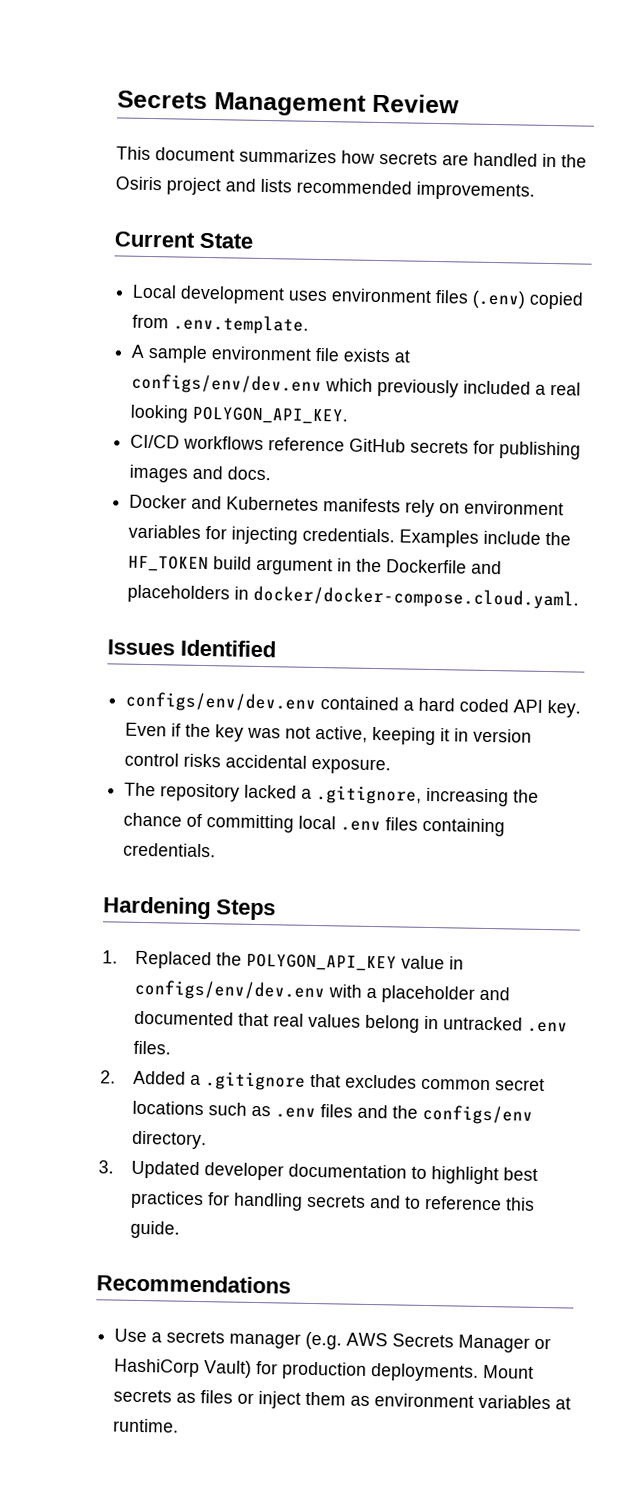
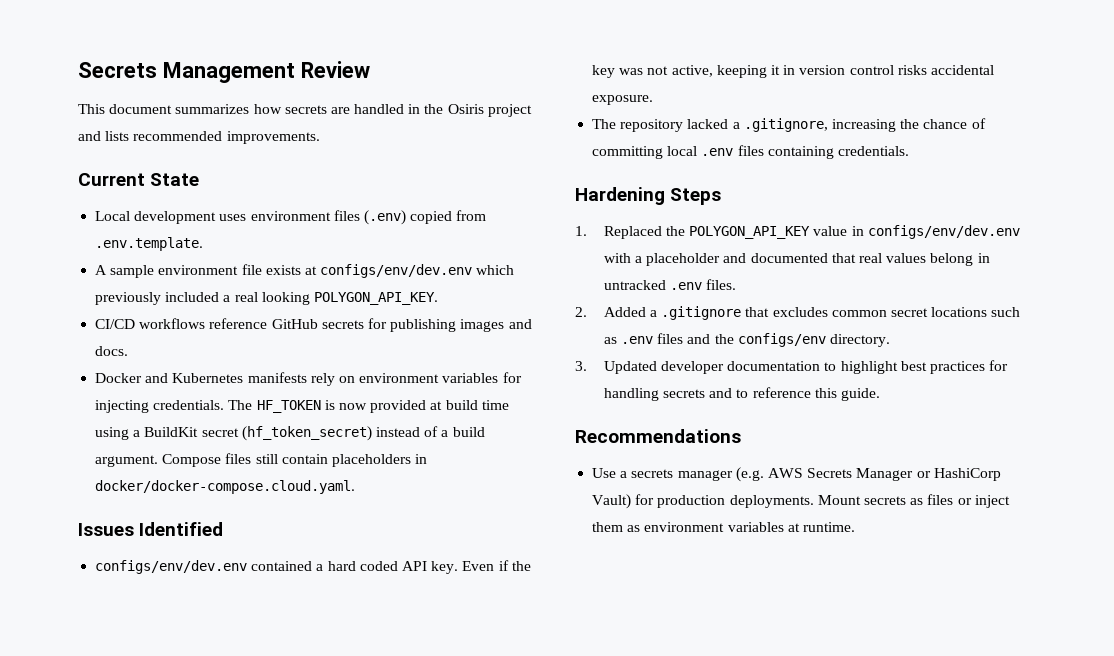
- Examples include the HF_TOKEN build argument in the Dockerfile and placeholders in docker/docker-compose.cloud.yaml.
+ The HF_TOKEN is now provided at build time using a BuildKit secret (hf_token_secret) instead of a build argument. Compose files still contain placeholders in docker/docker-compose.cloud.yaml.

